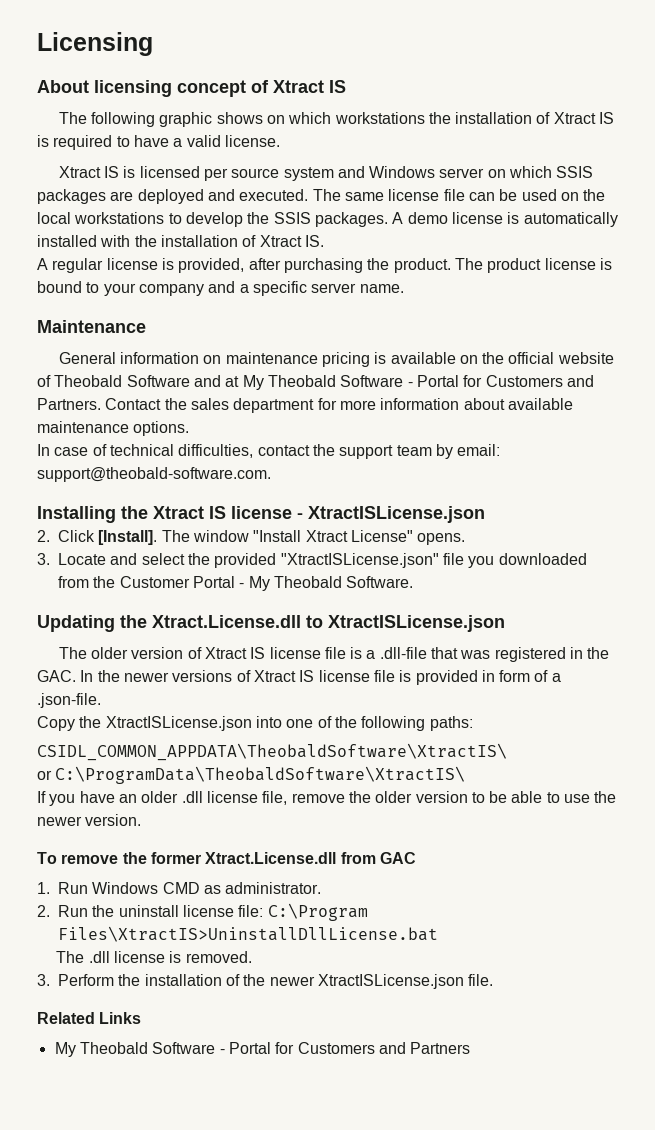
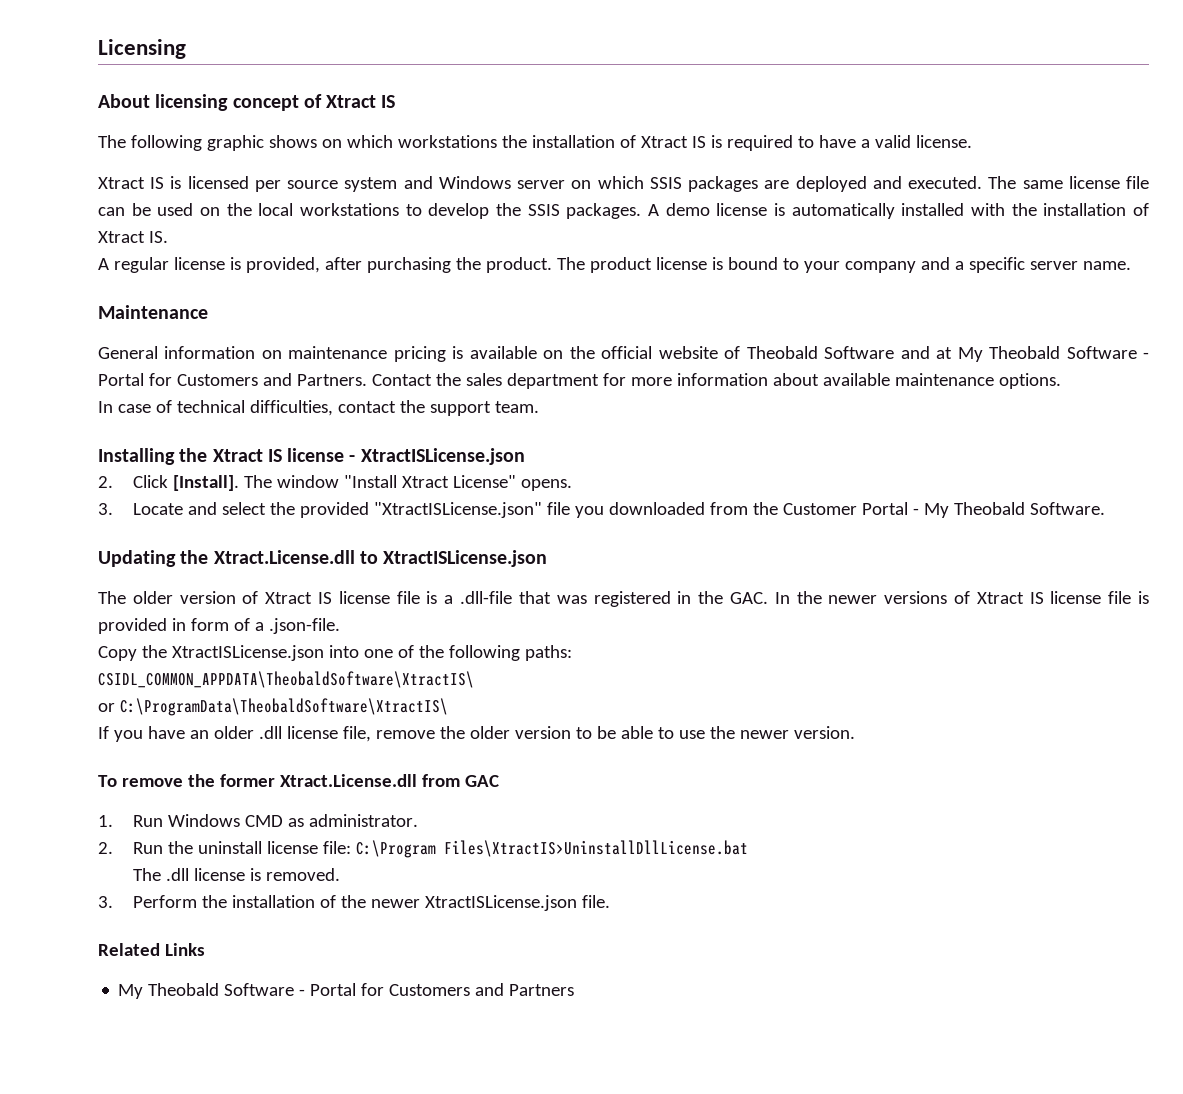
- In case of technical difficulties, contact the support team by email: support@theobald-software.com.
+ In case of technical difficulties, contact the support team.

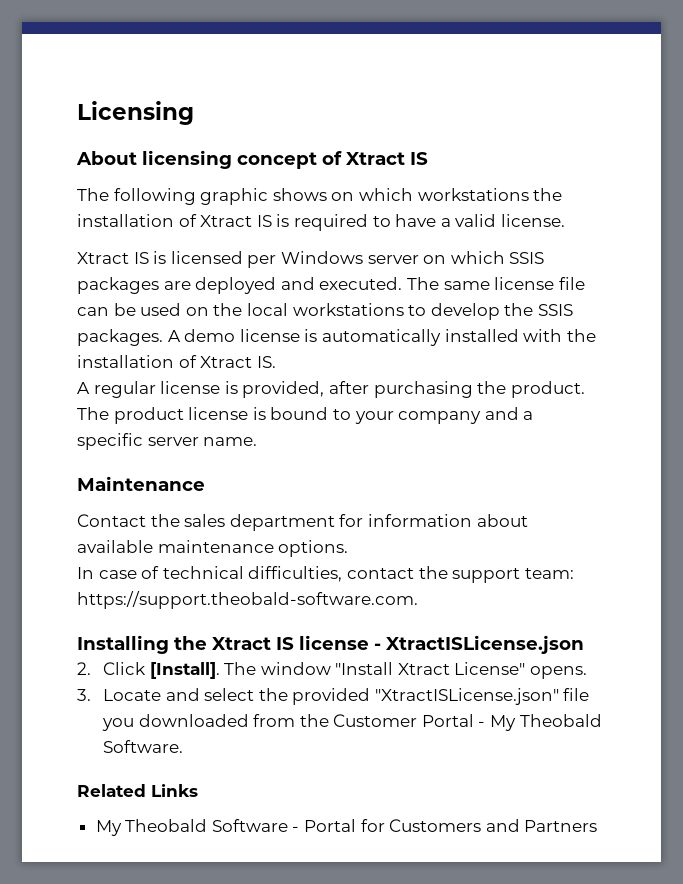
- Xtract IS is licensed per source system and Windows server on which SSIS packages are deployed and executed.
+ Xtract IS is licensed per Windows server on which SSIS packages are deployed and executed.
- General information on maintenance pricing is available on the official website of Theobald Software and at My Theobald Software - Portal for Customers and Partners. Contact the sales department for more information about available maintenance options.
+ Contact the sales department for information about available maintenance options.
- In case of technical difficulties, contact the support team.
+ In case of technical difficulties, contact the support team: https://support.theobald-software.com.
- Updating the Xtract.License.dll to XtractISLicense.json
- The older version of Xtract IS license file is a .dll-file that was registered in the GAC. In the newer versions of Xtract IS license file is provided in form of a .json-file.
- Copy the XtractISLicense.json into one of the following paths:
- CSIDL_COMMON_APPDATA\TheobaldSoftware\XtractIS\
- or C:\ProgramData\TheobaldSoftware\XtractIS\
- If you have an older .dll license file, remove the older version to be able to use the newer version.
- To remove the former Xtract.License.dll from GAC
- 1. Run Windows CMD as administrator.
- 2. Run the uninstall license file: C:\Program Files\XtractIS>UninstallDllLicense.bat
- The .dll license is removed.
- 3. Perform the installation of the newer XtractISLicense.json file.

